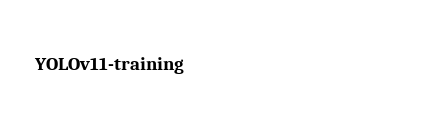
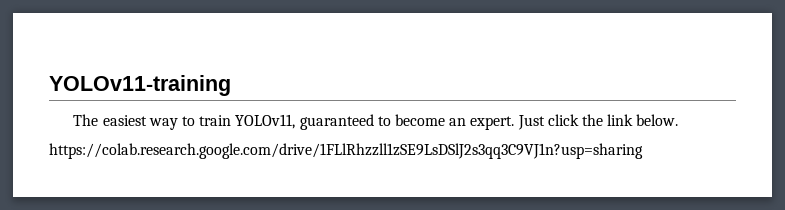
+ The easiest way to train YOLOv11, guaranteed to become an expert. Just click the link below.
+ https://colab.research.google.com/drive/1FLlRhzzll1zSE9LsDSlJ2s3qq3C9VJ1n?usp=sharing

